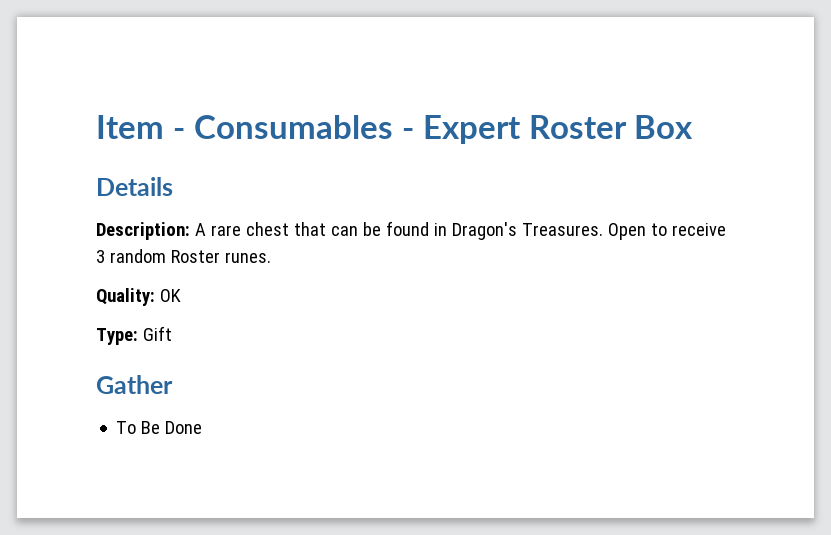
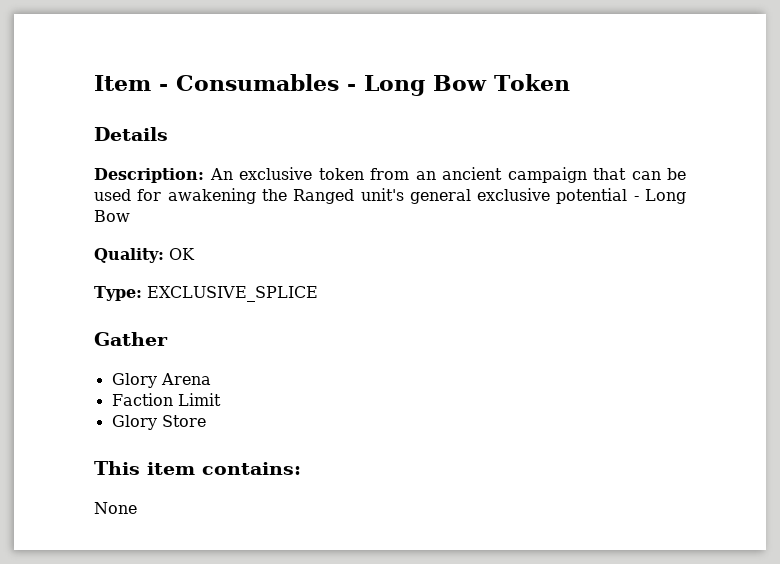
- Item - Consumables - Expert Roster Box
+ Item - Consumables - Long Bow Token
- Description: A rare chest that can be found in Dragon's Treasures. Open to receive 3 random Roster runes.
+ Description: An exclusive token from an ancient campaign that can be used for awakening the Ranged unit's general exclusive potential - Long Bow
- Type: Gift
+ Type: EXCLUSIVE_SPLICE
- To Be Done
+ Glory Arena
+ Faction Limit
+ Glory Store
+ This item contains:
+ None

